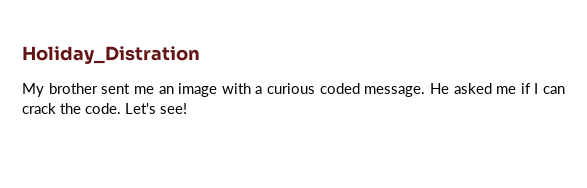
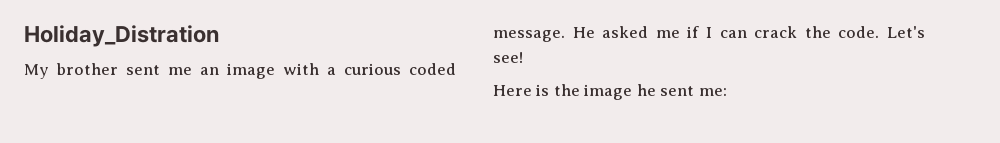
+ Here is the image he sent me:

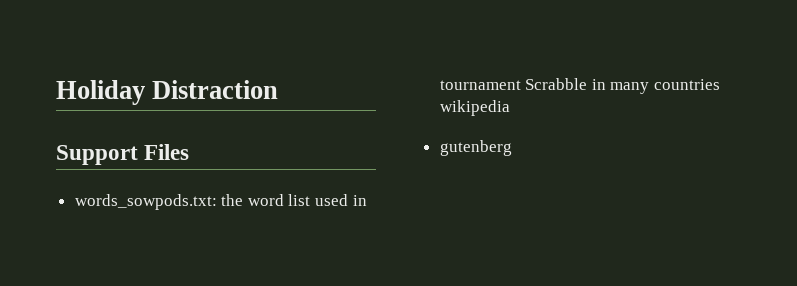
- Holiday_Distration
- My brother sent me an image with a curious coded message. He asked me if I can crack the code. Let's see!
- Here is the image he sent me:
+ Holiday Distraction
+ Support Files
+ words_sowpods.txt: the word list used in tournament Scrabble in many countries wikipedia
+ gutenberg

